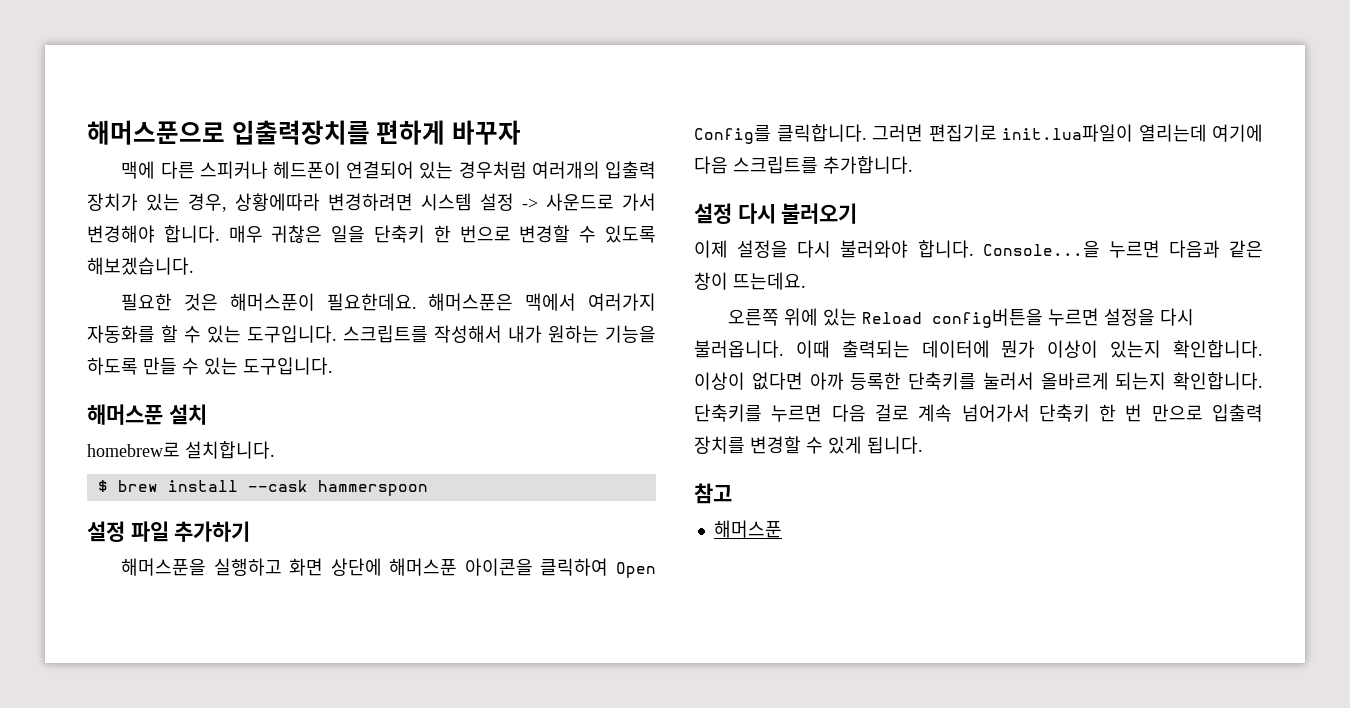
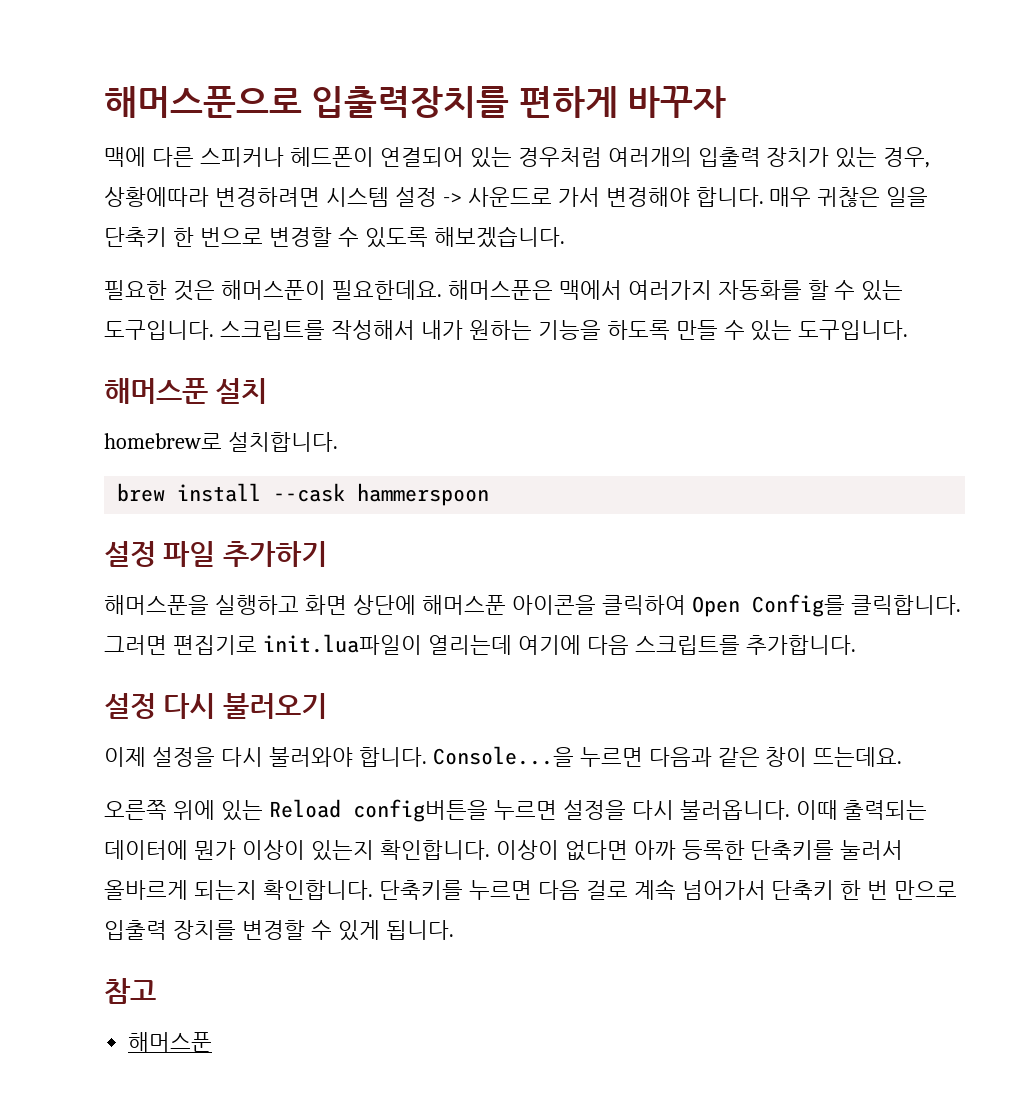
- $ brew install --cask hammerspoon
+ brew install --cask hammerspoon

